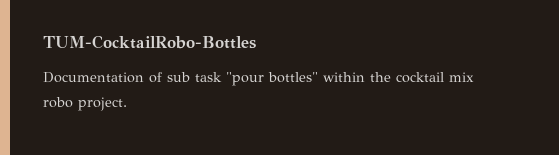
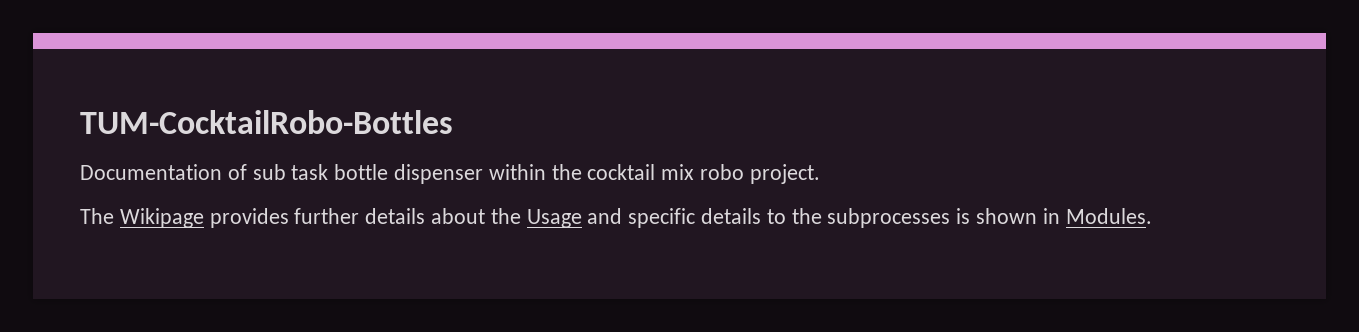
- Documentation of sub task "pour bottles" within the cocktail mix robo project.
+ Documentation of sub task bottle dispenser within the cocktail mix robo project.
+ The Wikipage provides further details about the Usage and specific details to the subprocesses is shown in Modules.

